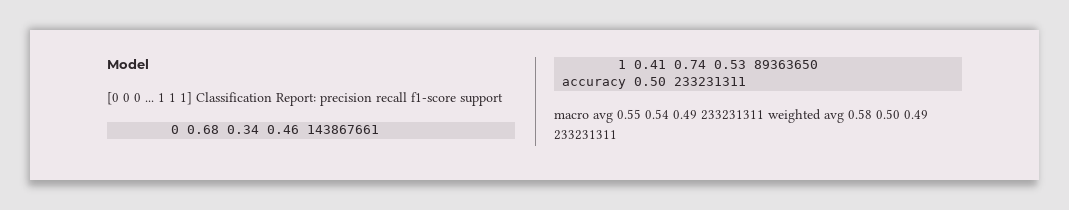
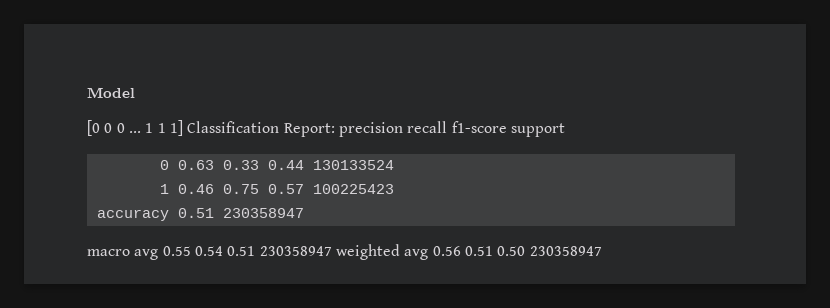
- 0 0.68 0.34 0.46 143867661
- 1 0.41 0.74 0.53 89363650
+ 0 0.63 0.33 0.44 130133524
+ 1 0.46 0.75 0.57 100225423
- accuracy 0.50 233231311
+ accuracy 0.51 230358947
- macro avg 0.55 0.54 0.49 233231311 weighted avg 0.58 0.50 0.49 233231311
+ macro avg 0.55 0.54 0.51 230358947 weighted avg 0.56 0.51 0.50 230358947

